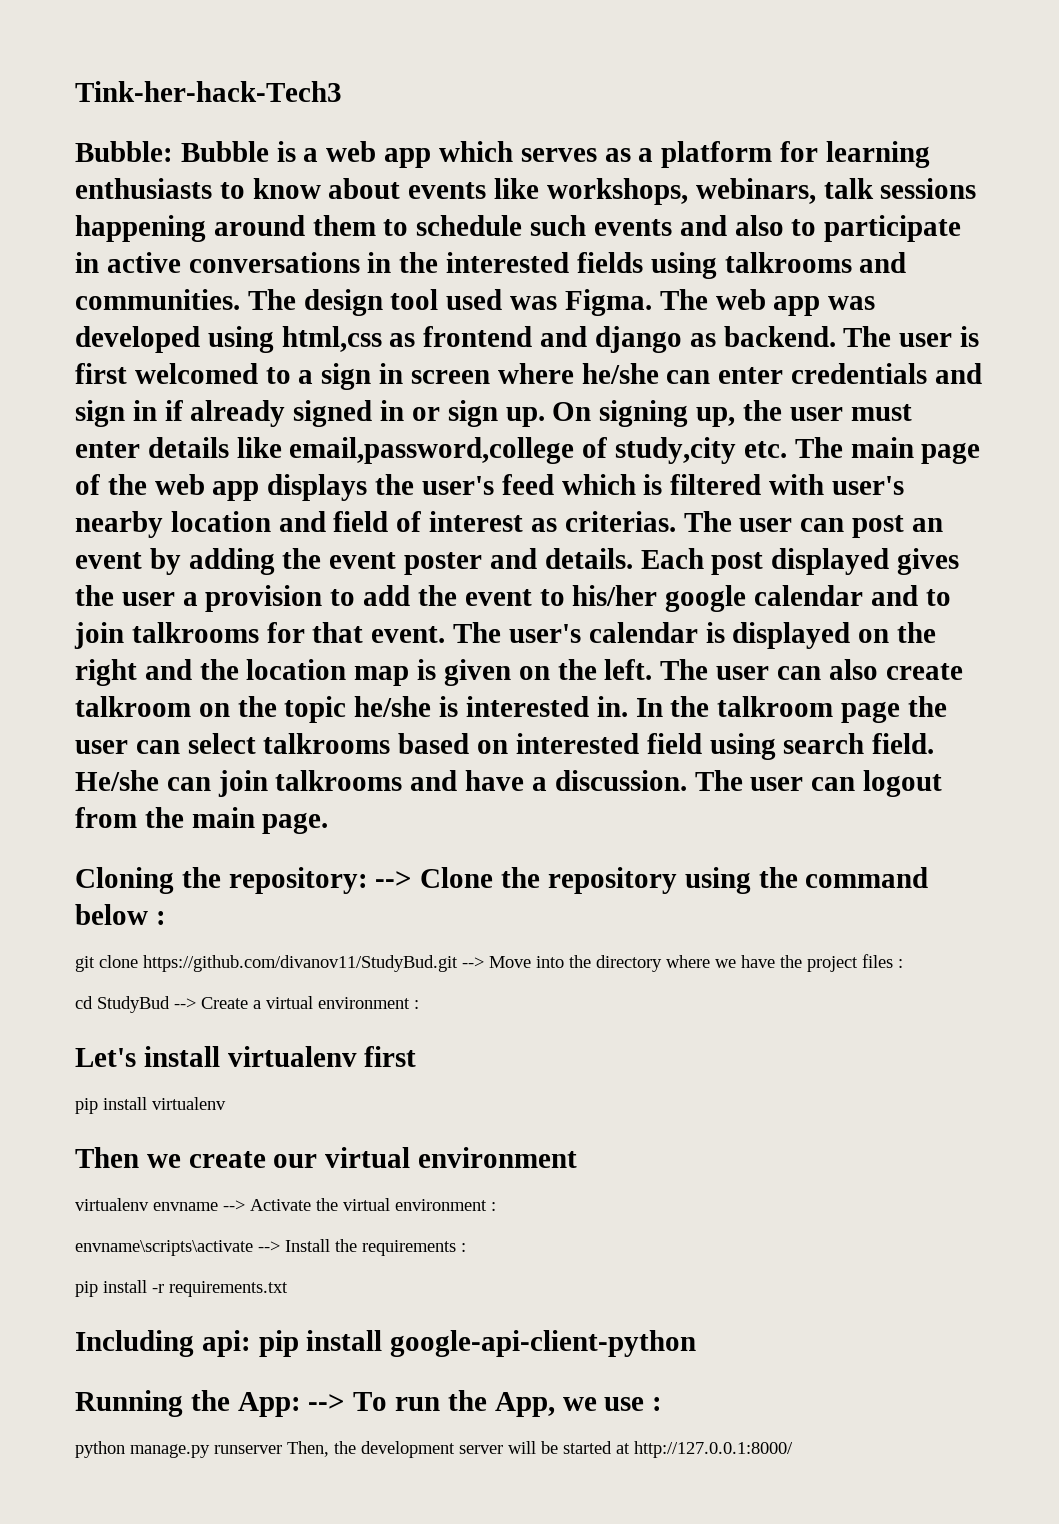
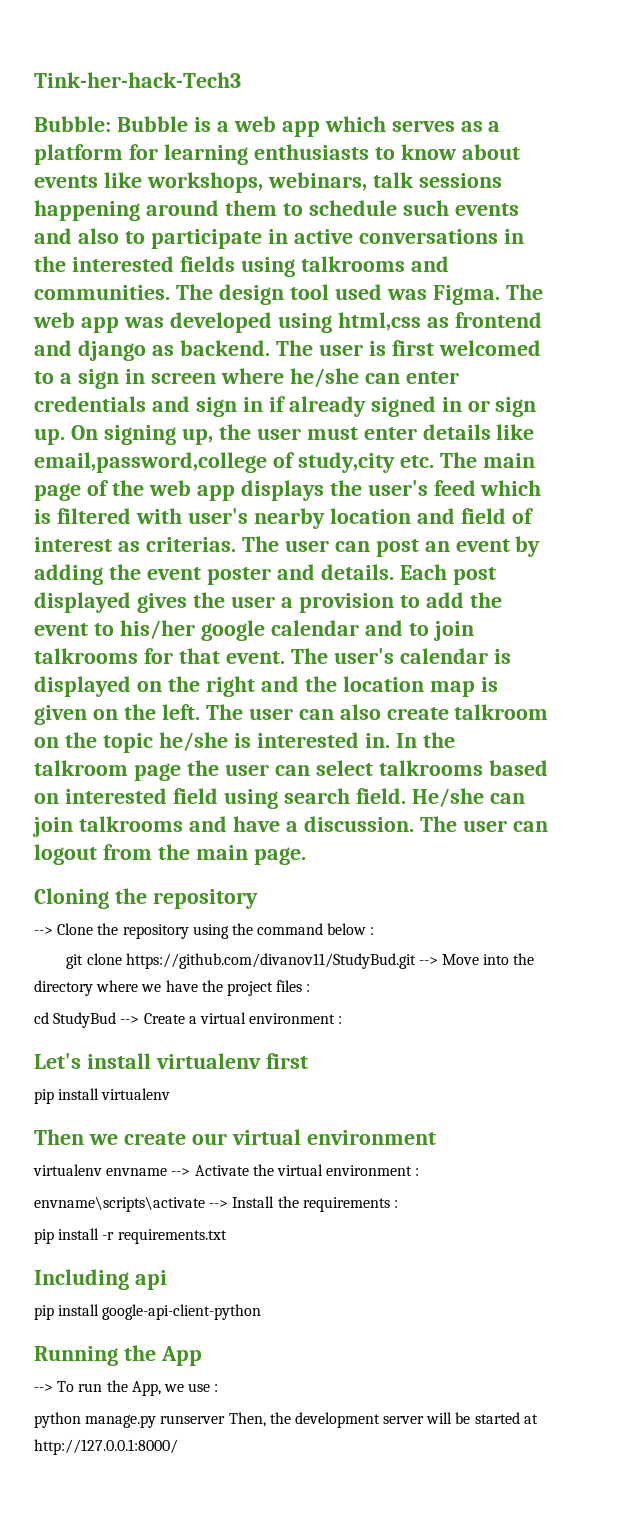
- Cloning the repository: --> Clone the repository using the command below :
+ Cloning the repository
+ --> Clone the repository using the command below :
- Including api: pip install google-api-client-python
+ Including api
+ pip install google-api-client-python
- Running the App: --> To run the App, we use :
+ Running the App
+ --> To run the App, we use :

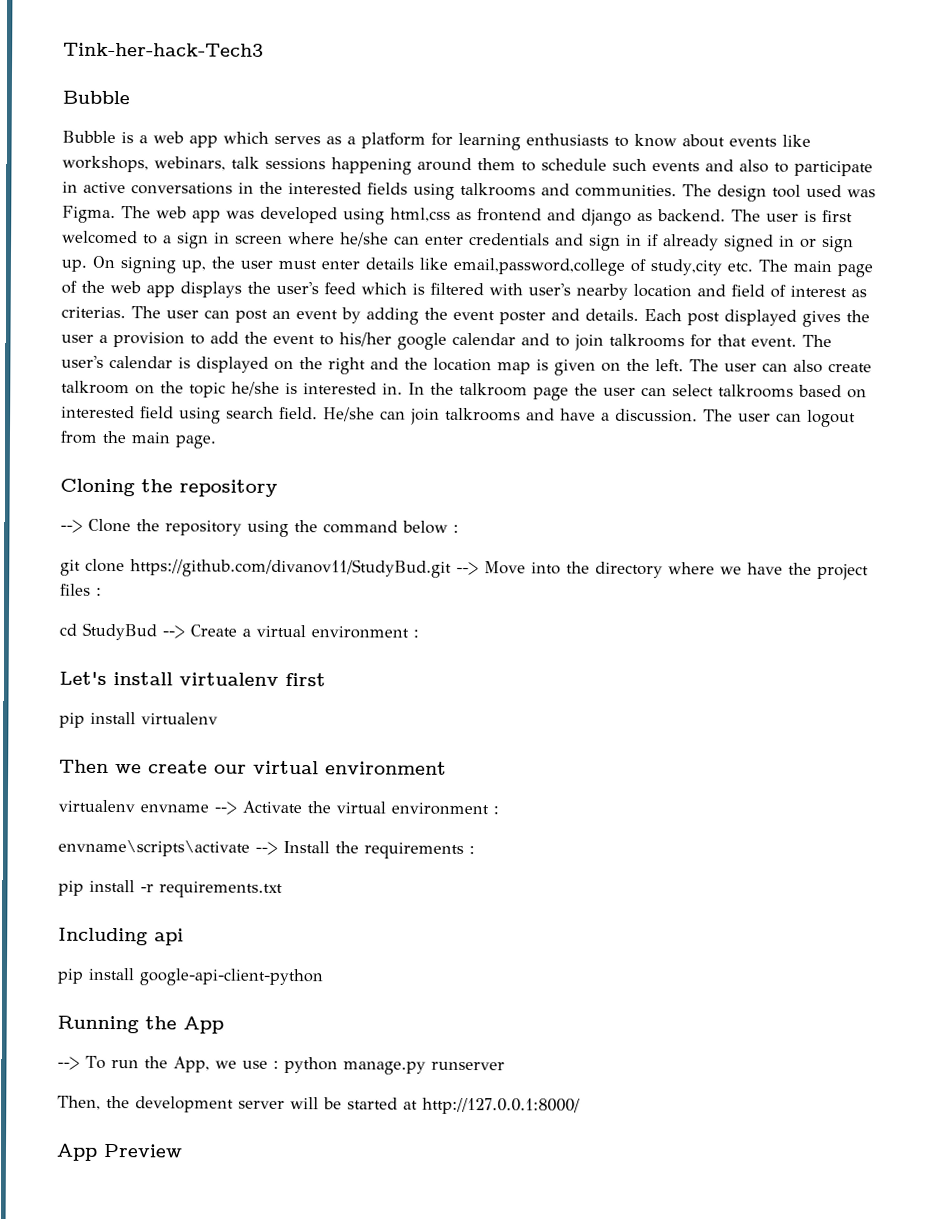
  Tink-her-hack-Tech3
- Bubble: Bubble is a web app which serves as a platform for learning enthusiasts to know about events like workshops, webinars, talk sessions happening around them to schedule such events and also to participate in active conversations in the interested fields using talkrooms and communities.
+ Bubble
+ Bubble is a web app which serves as a platform for learning enthusiasts to know about events like workshops, webinars, talk sessions happening around them to schedule such events and also to participate in active conversations in the interested fields using talkrooms and communities.
- --> To run the App, we use :
- python manage.py runserver Then, the development server will be started at http://127.0.0.1:8000/
+ --> To run the App, we use : python manage.py runserver
+ Then, the development server will be started at http://127.0.0.1:8000/
+ App Preview

